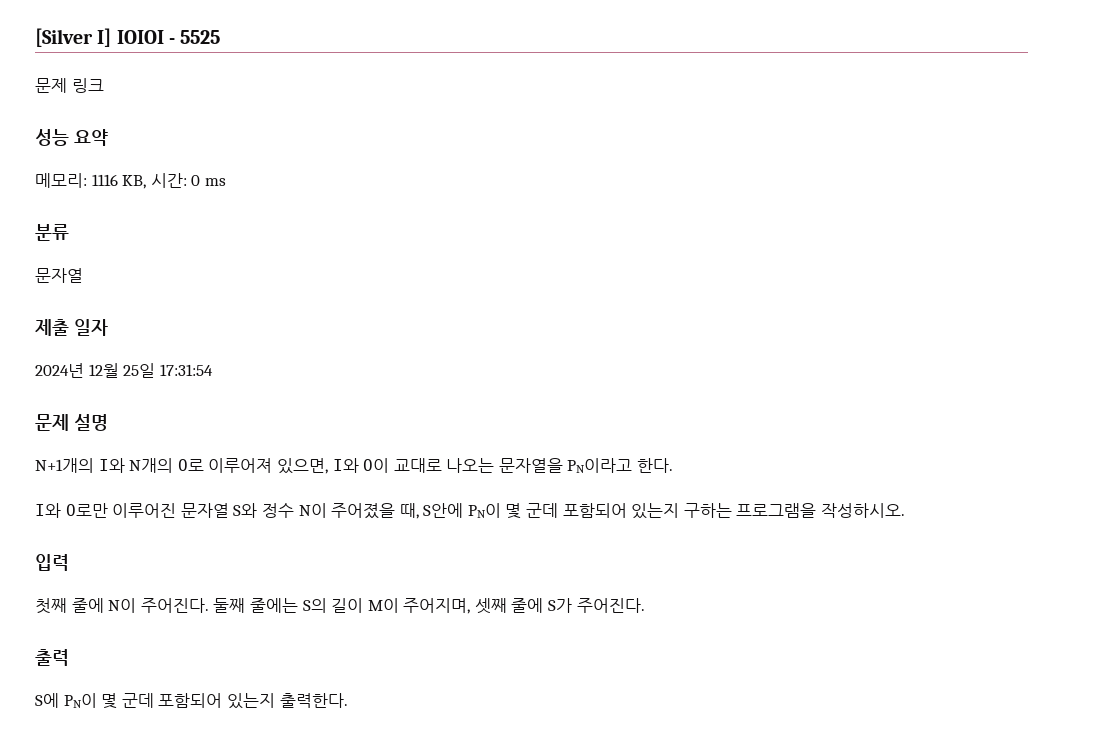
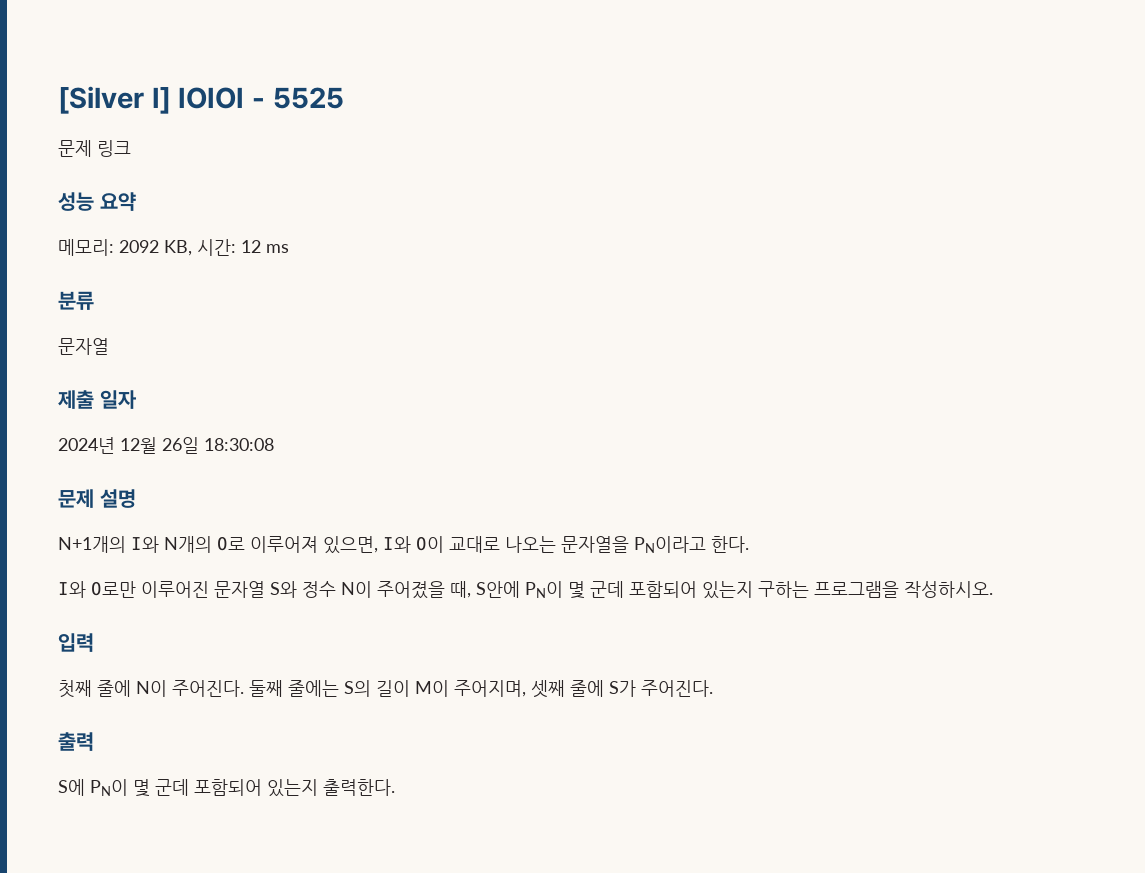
- 메모리: 1116 KB, 시간: 0 ms
+ 메모리: 2092 KB, 시간: 12 ms
- 2024년 12월 25일 17:31:54
+ 2024년 12월 26일 18:30:08

